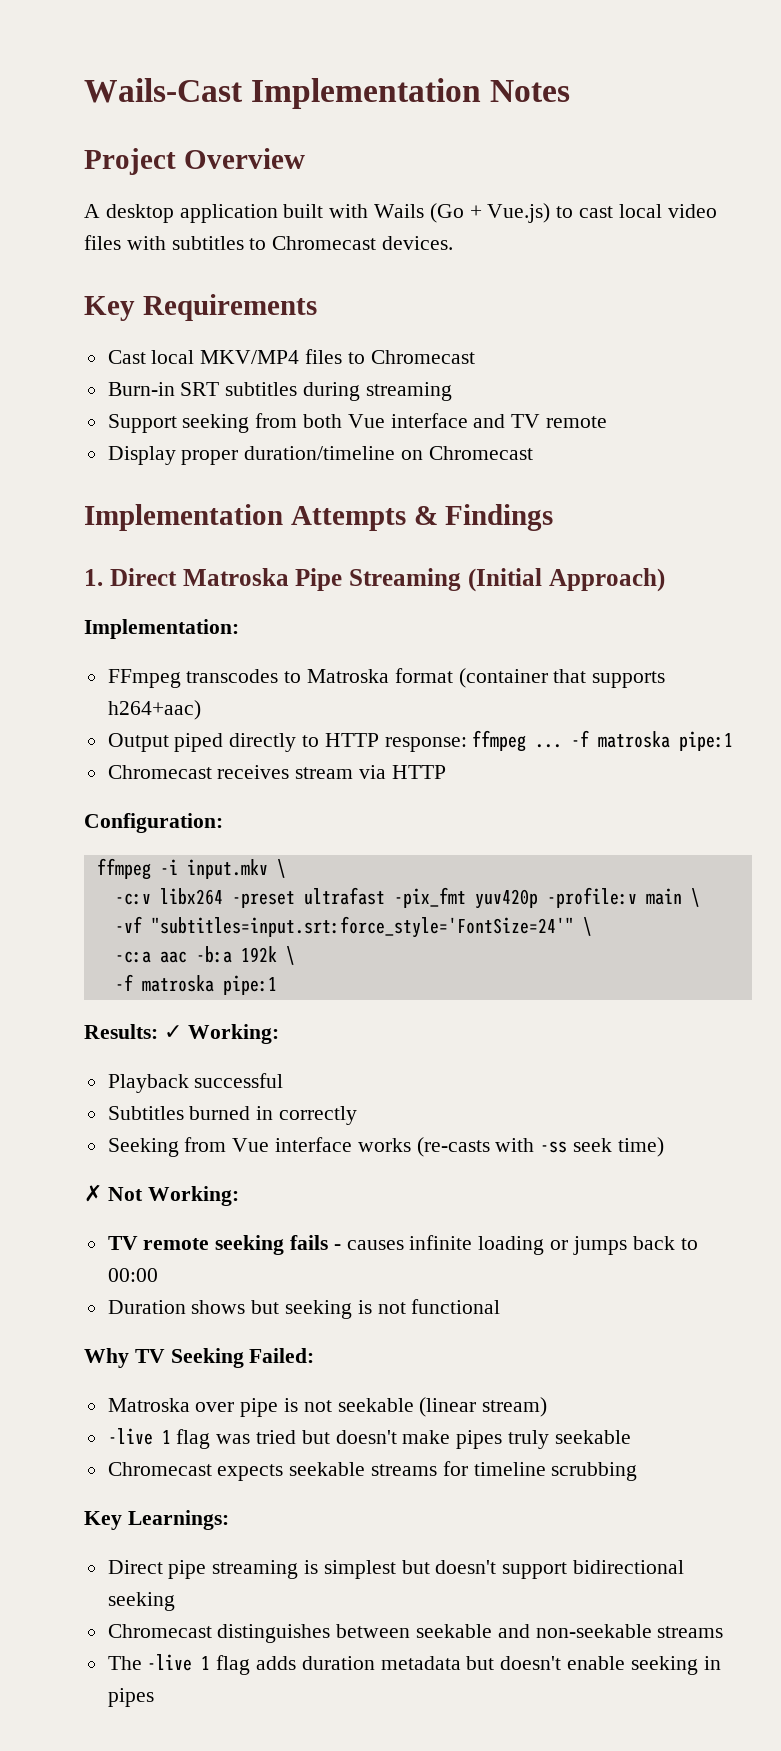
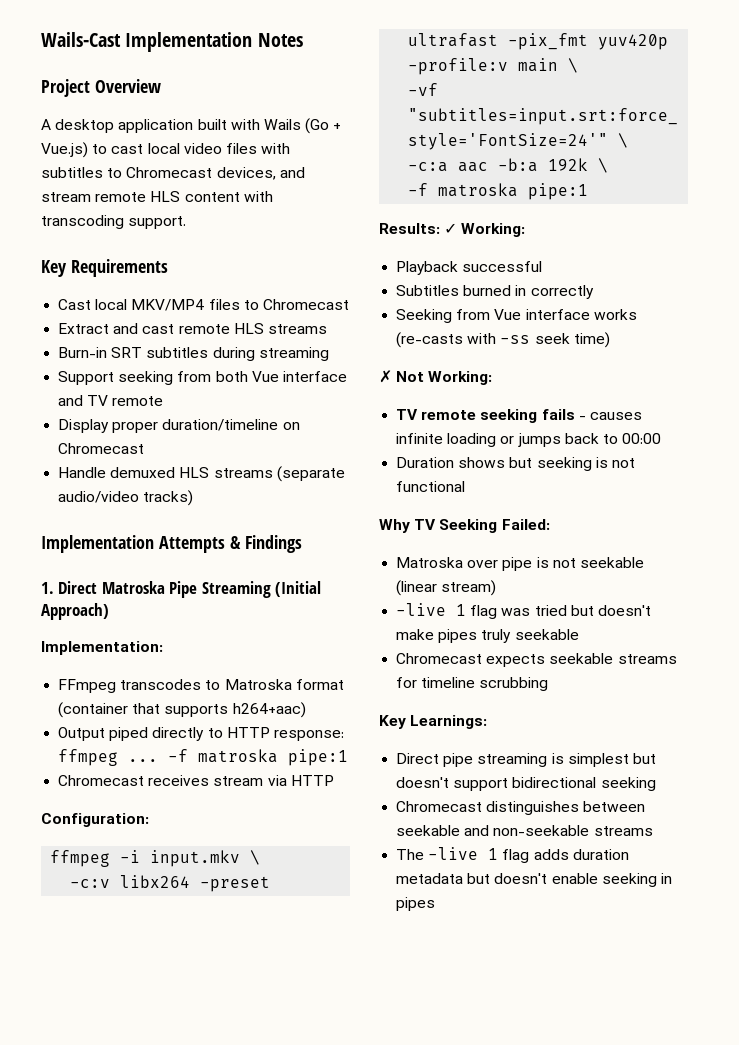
- A desktop application built with Wails (Go + Vue.js) to cast local video files with subtitles to Chromecast devices.
+ A desktop application built with Wails (Go + Vue.js) to cast local video files with subtitles to Chromecast devices, and stream remote HLS content with transcoding support.
+ Extract and cast remote HLS streams
+ Handle demuxed HLS streams (separate audio/video tracks)

